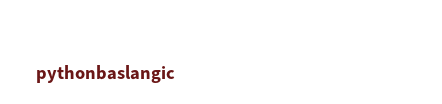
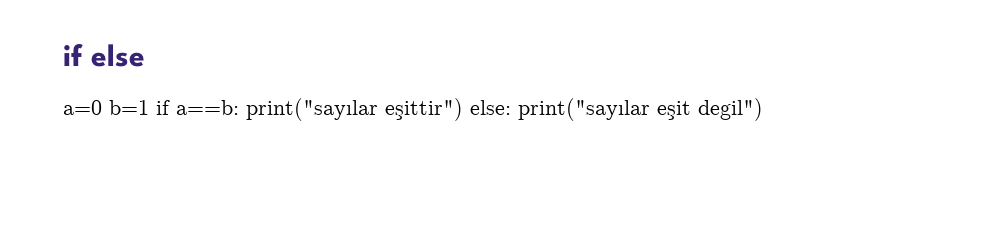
- pythonbaslangic
+ if else
+ a=0 b=1 if a==b: print("sayılar eşittir") else: print("sayılar eşit degil")

